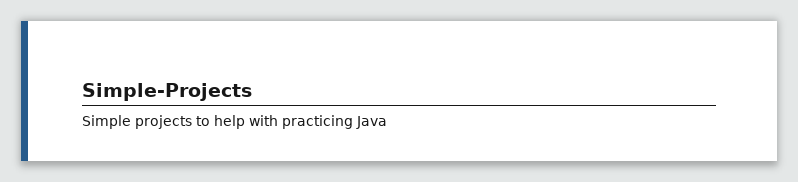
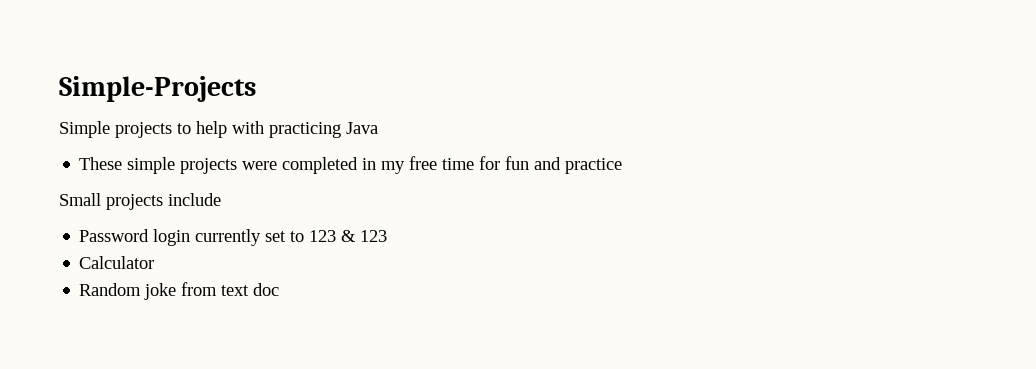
+ These simple projects were completed in my free time for fun and practice
+ Small projects include
+ Password login currently set to 123 & 123
+ Calculator
+ Random joke from text doc

